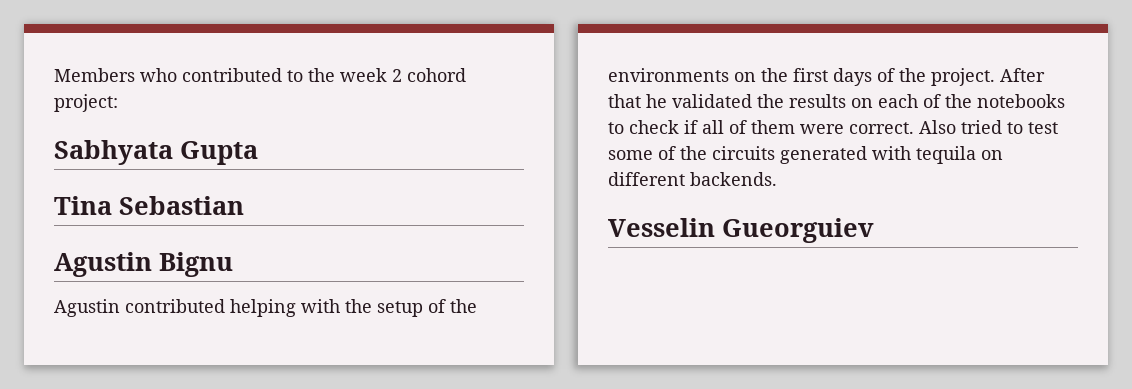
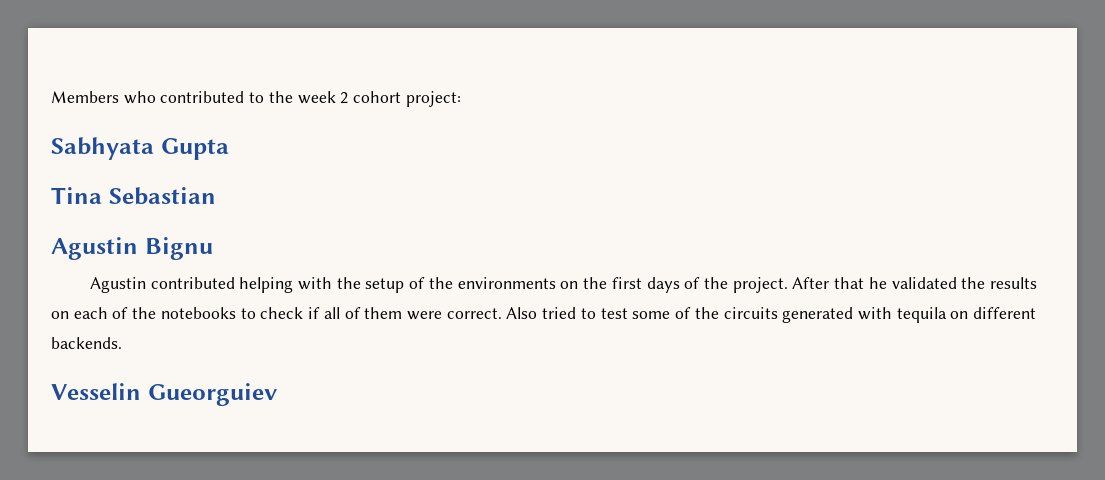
- Members who contributed to the week 2 cohord project:
+ Members who contributed to the week 2 cohort project:

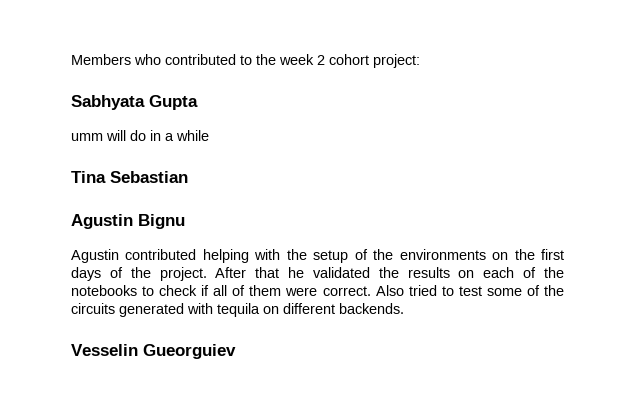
+ umm will do in a while

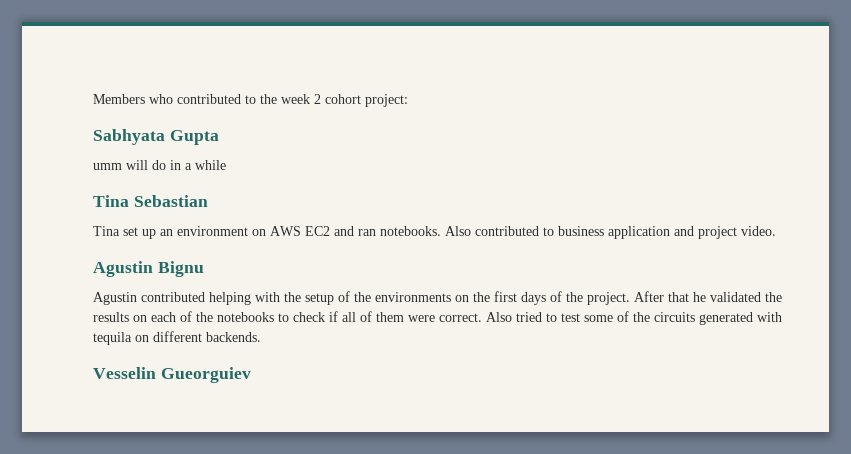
+ Tina set up an environment on AWS EC2 and ran notebooks. Also contributed to business application and project video.

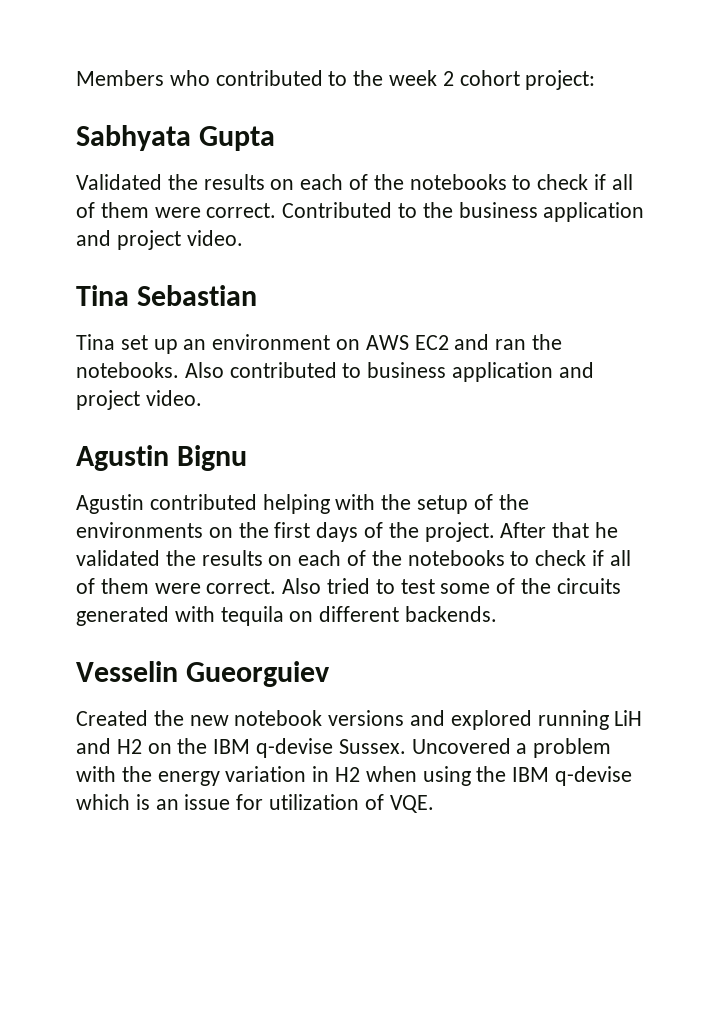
- umm will do in a while
+ Validated the results on each of the notebooks to check if all of them were correct. Contributed to the business application and project video.
- Tina set up an environment on AWS EC2 and ran notebooks.
+ Tina set up an environment on AWS EC2 and ran the notebooks.
+ Created the new notebook versions and explored running LiH and H2 on the IBM q-devise Sussex. Uncovered a problem with the energy variation in H2 when using the IBM q-devise which is an issue for utilization of VQE.

